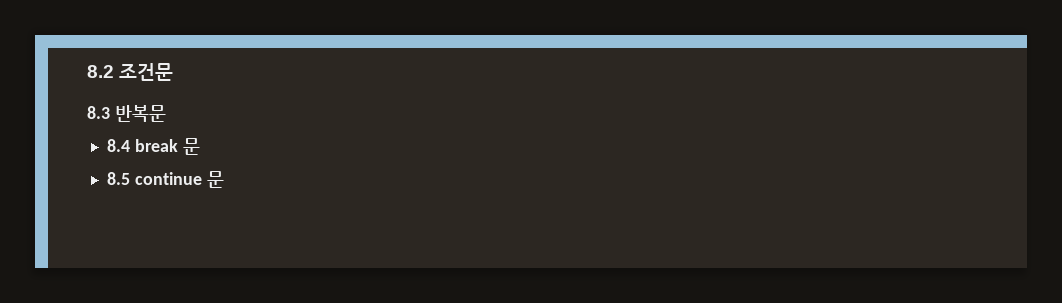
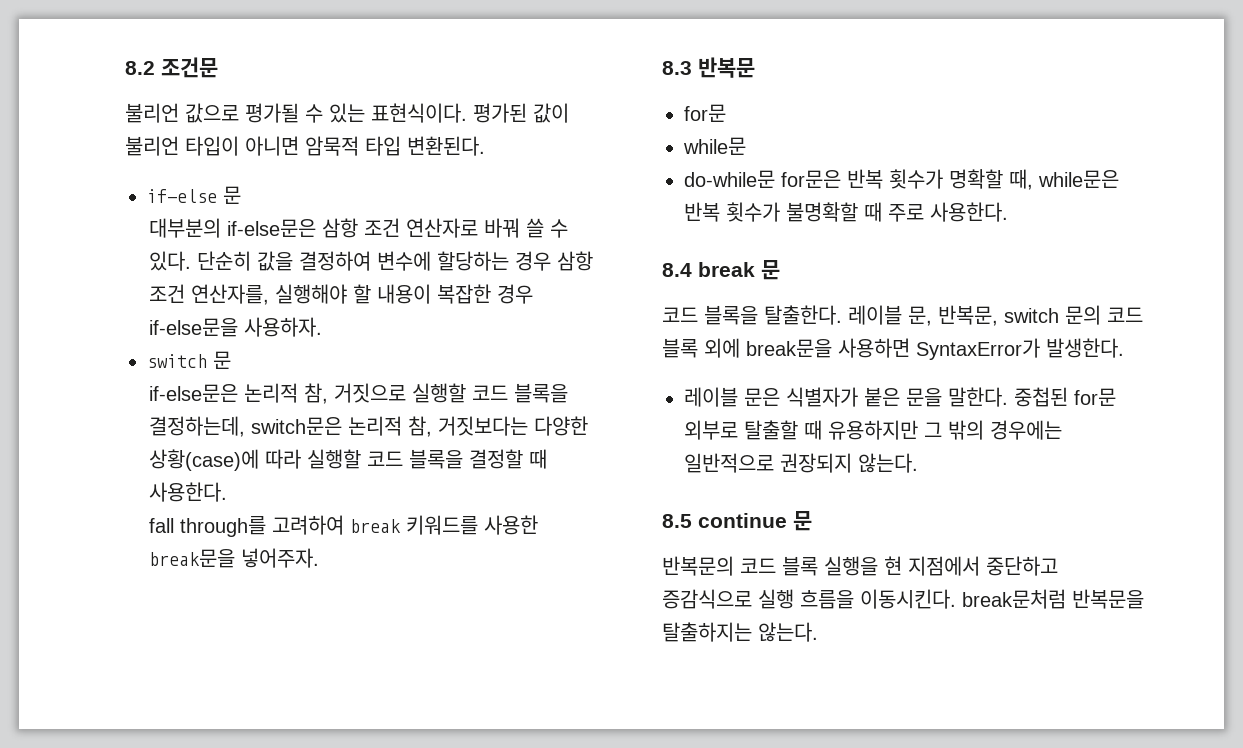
+ 불리언 값으로 평가될 수 있는 표현식이다. 평가된 값이 불리언 타입이 아니면 암묵적 타입 변환된다.
+ if-else 문
+ 대부분의 if-else문은 삼항 조건 연산자로 바꿔 쓸 수 있다. 단순히 값을 결정하여 변수에 할당하는 경우 삼항 조건 연산자를, 실행해야 할 내용이 복잡한 경우 if-else문을 사용하자.
+ switch 문
+ if-else문은 논리적 참, 거짓으로 실행할 코드 블록을 결정하는데, switch문은 논리적 참, 거짓보다는 다양한 상황(case)에 따라 실행할 코드 블록을 결정할 때 사용한다.
+ fall through를 고려하여 break 키워드를 사용한 break문을 넣어주자.
  8.3 반복문
+ for문
+ while문
+ do-while문 for문은 반복 횟수가 명확할 때, while문은 반복 횟수가 불명확할 때 주로 사용한다.
  8.4 break 문
+ 코드 블록을 탈출한다. 레이블 문, 반복문, switch 문의 코드 블록 외에 break문을 사용하면 SyntaxError가 발생한다.
+ 레이블 문은 식별자가 붙은 문을 말한다. 중첩된 for문 외부로 탈출할 때 유용하지만 그 밖의 경우에는 일반적으로 권장되지 않는다.
  8.5 continue 문
+ 반복문의 코드 블록 실행을 현 지점에서 중단하고 증감식으로 실행 흐름을 이동시킨다. break문처럼 반복문을 탈출하지는 않는다.

